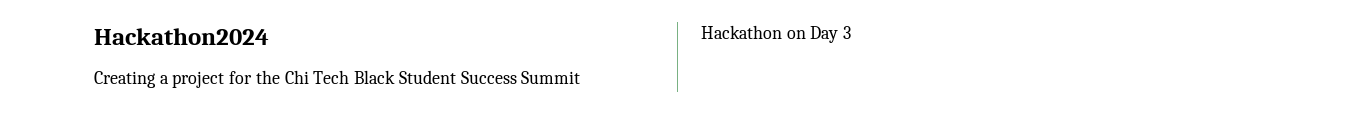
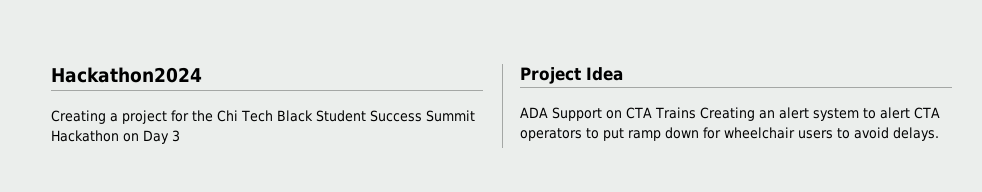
+ Project Idea
+ ADA Support on CTA Trains Creating an alert system to alert CTA operators to put ramp down for wheelchair users to avoid delays.

